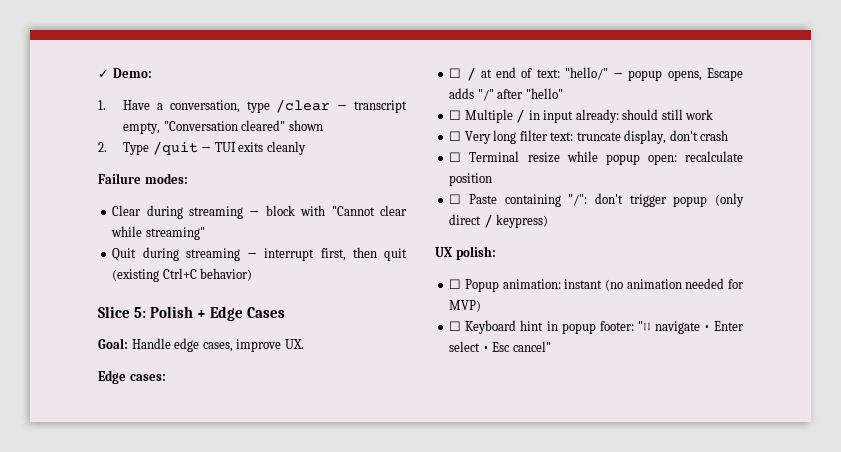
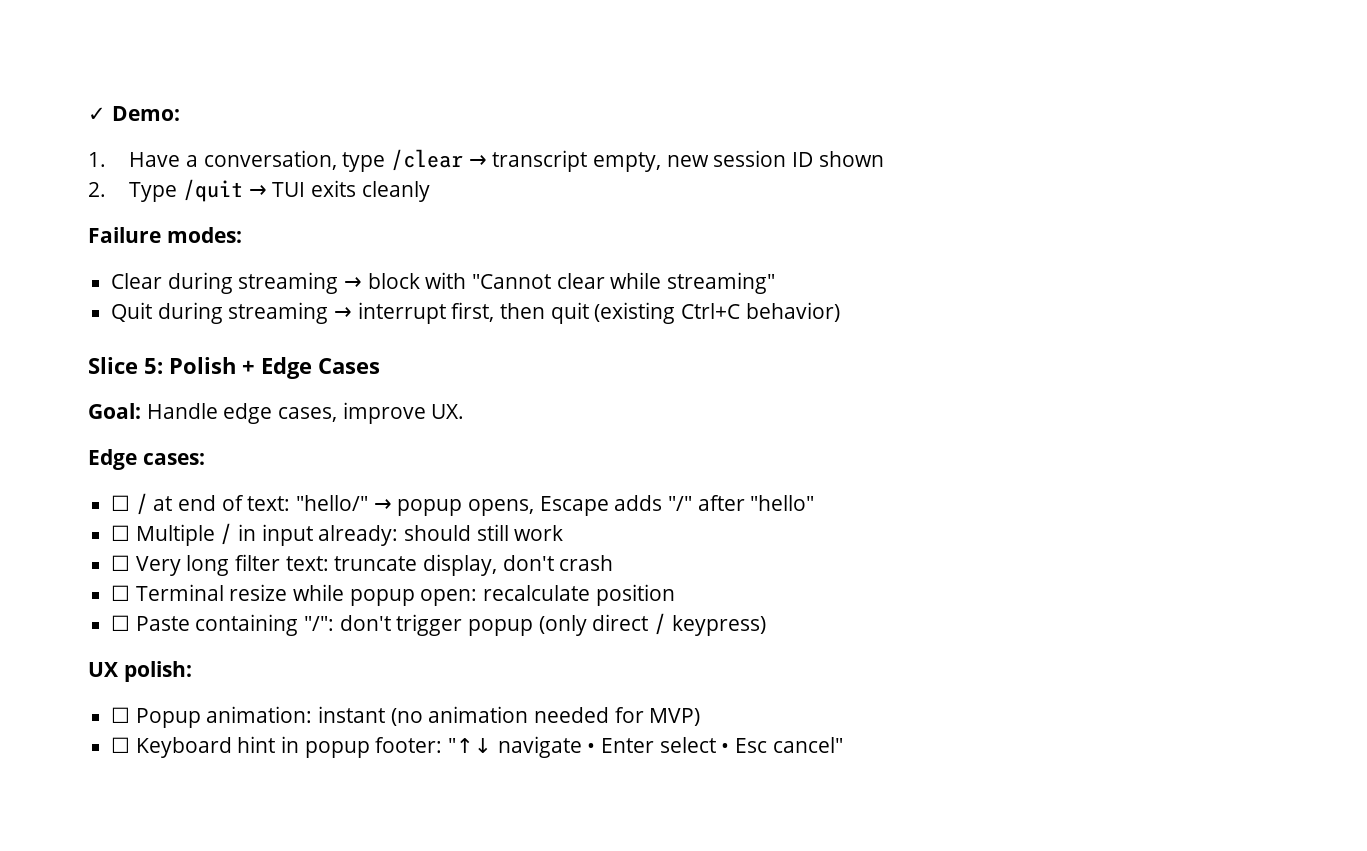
- 1. Have a conversation, type /clear → transcript empty, "Conversation cleared" shown
+ 1. Have a conversation, type /clear → transcript empty, new session ID shown

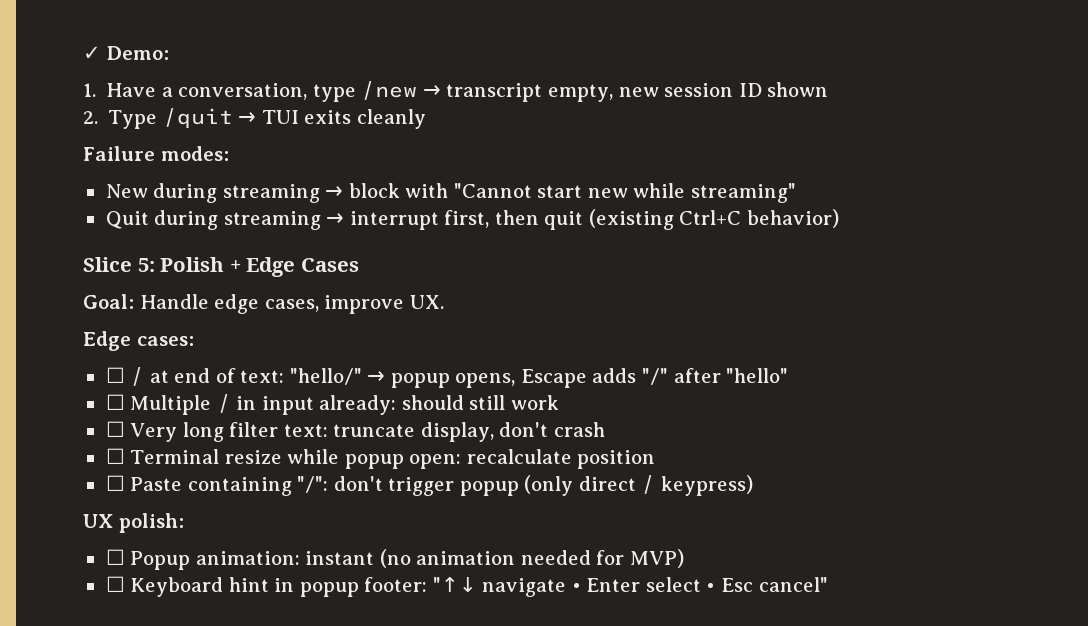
- 1. Have a conversation, type /clear → transcript empty, new session ID shown
+ 1. Have a conversation, type /new → transcript empty, new session ID shown
- Clear during streaming → block with "Cannot clear while streaming"
+ New during streaming → block with "Cannot start new while streaming"

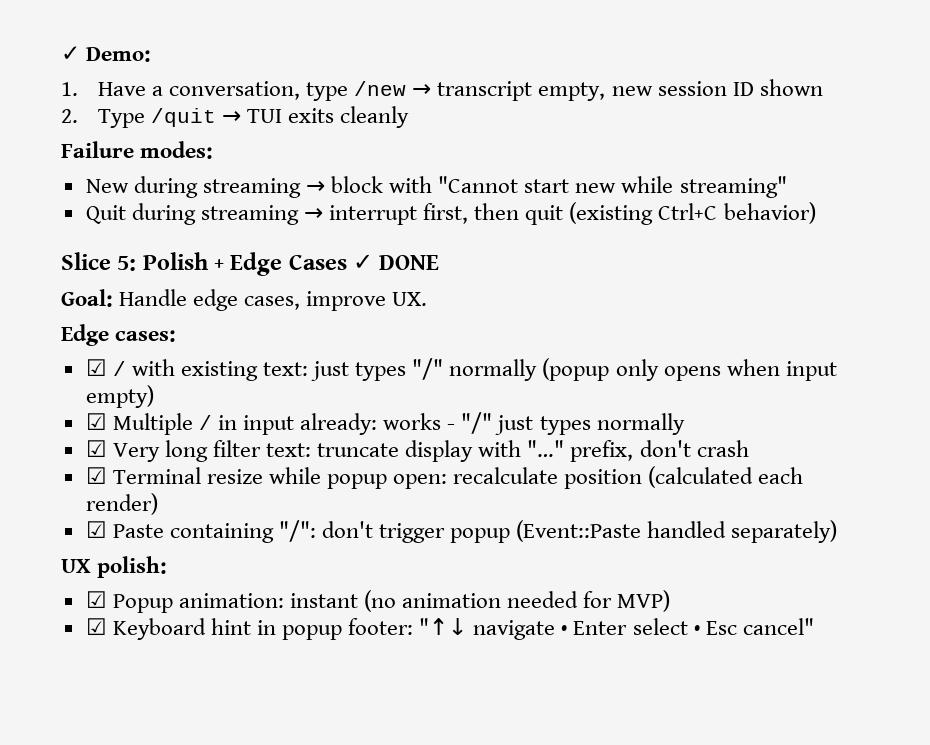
- Slice 5: Polish + Edge Cases
+ Slice 5: Polish + Edge Cases ✓ DONE
- ☐ / at end of text: "hello/" → popup opens, Escape adds "/" after "hello"
- ☐ Multiple / in input already: should still work
- ☐ Very long filter text: truncate display, don't crash
+ ☑ / with existing text: just types "/" normally (popup only opens when input empty)
+ ☑ Multiple / in input already: works - "/" just types normally
+ ☑ Very long filter text: truncate display with "…" prefix, don't crash
- ☐ Terminal resize while popup open: recalculate position
- ☐ Paste containing "/": don't trigger popup (only direct / keypress)
+ ☑ Terminal resize while popup open: recalculate position (calculated each render)
+ ☑ Paste containing "/": don't trigger popup (Event::Paste handled separately)
- ☐ Popup animation: instant (no animation needed for MVP)
+ ☑ Popup animation: instant (no animation needed for MVP)
- ☐ Keyboard hint in popup footer: "↑↓ navigate • Enter select • Esc cancel"
+ ☑ Keyboard hint in popup footer: "↑↓ navigate • Enter select • Esc cancel"

